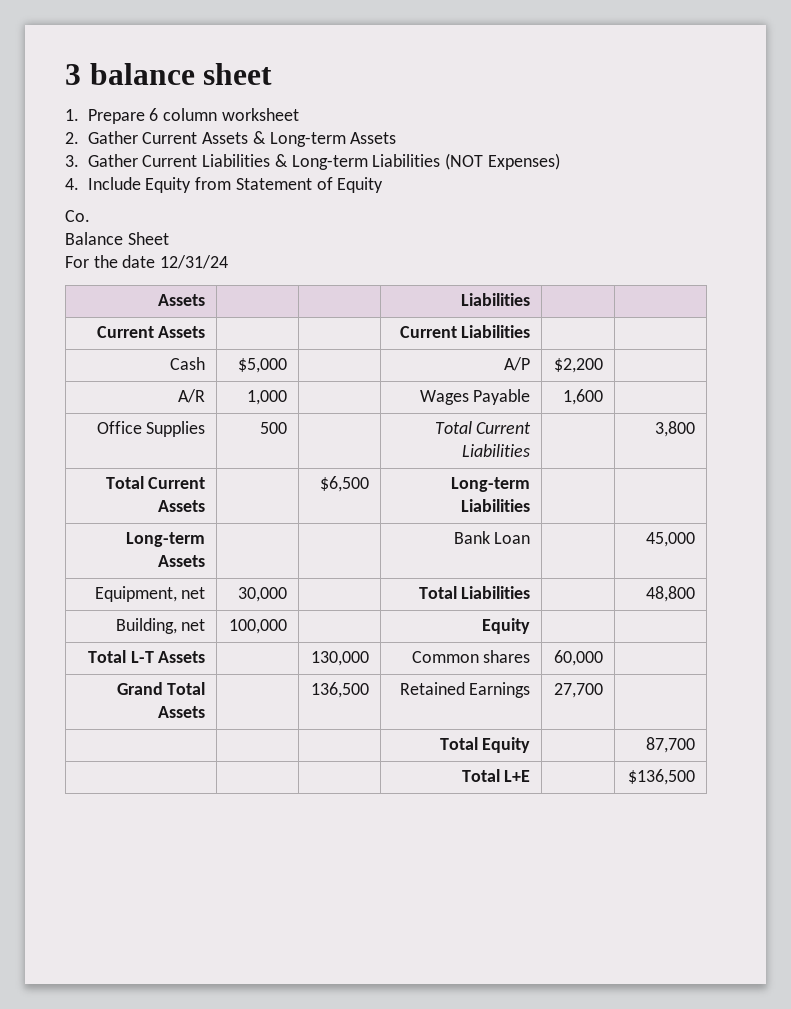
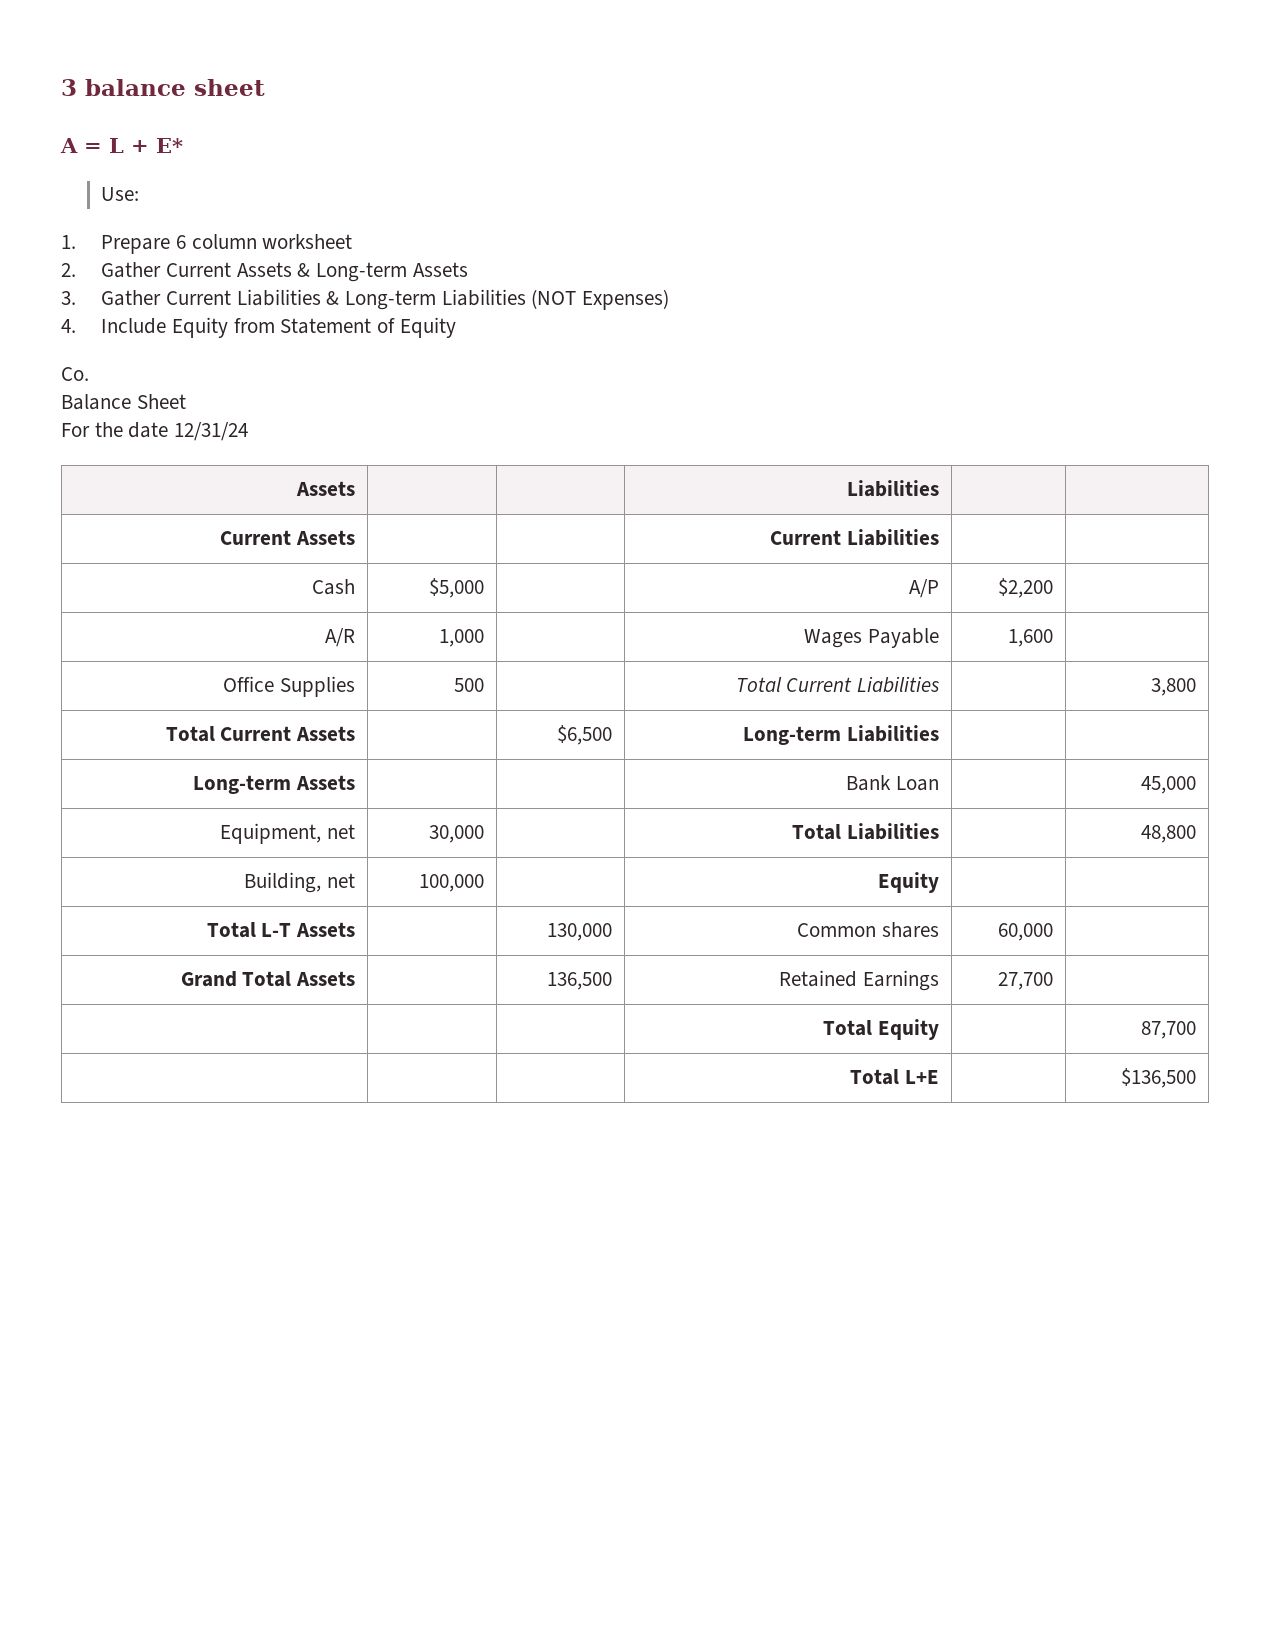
+ A = L + E*
+ Use:

